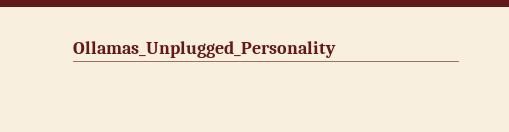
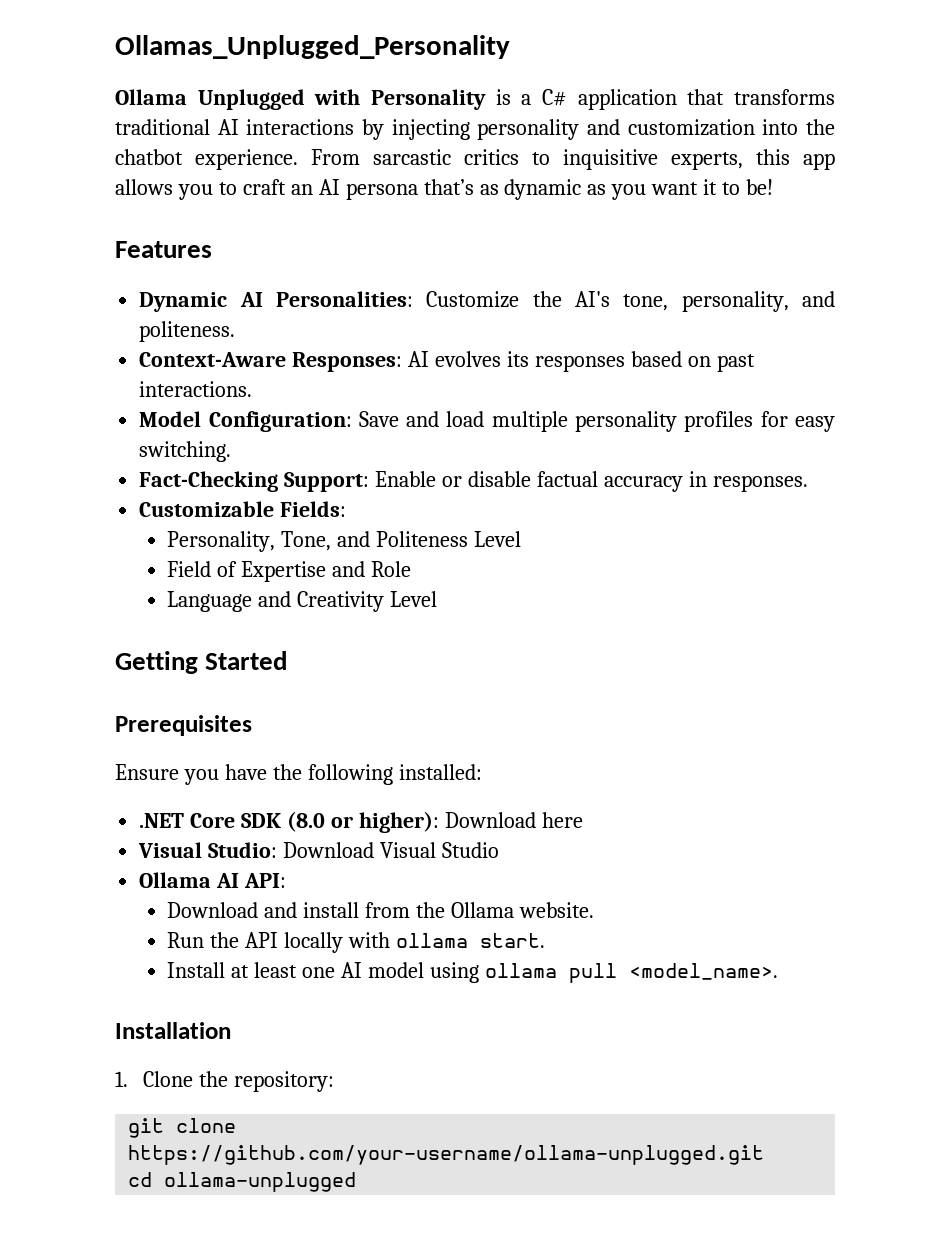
+ Ollama Unplugged with Personality is a C# application that transforms traditional AI interactions by injecting personality and customization into the chatbot experience. From sarcastic critics to inquisitive experts, this app allows you to craft an AI persona that’s as dynamic as you want it to be!
+ Features
+ Dynamic AI Personalities: Customize the AI's tone, personality, and politeness.
+ Context-Aware Responses: AI evolves its responses based on past interactions.
+ Model Configuration: Save and load multiple personality profiles for easy switching.
+ Fact-Checking Support: Enable or disable factual accuracy in responses.
+ Customizable Fields:
+ Personality, Tone, and Politeness Level
+ Field of Expertise and Role
+ Language and Creativity Level
+ Getting Started
+ Prerequisites
+ Ensure you have the following installed:
+ .NET Core SDK (8.0 or higher): Download here
+ Visual Studio: Download Visual Studio
+ Ollama AI API:
+ Download and install from the Ollama website.
+ Run the API locally with ollama start.
+ Install at least one AI model using ollama pull <model_name>.
+ Installation
+ 1. Clone the repository:
+ git clone https://github.com/your-username/ollama-unplugged.git
+ cd ollama-unplugged

